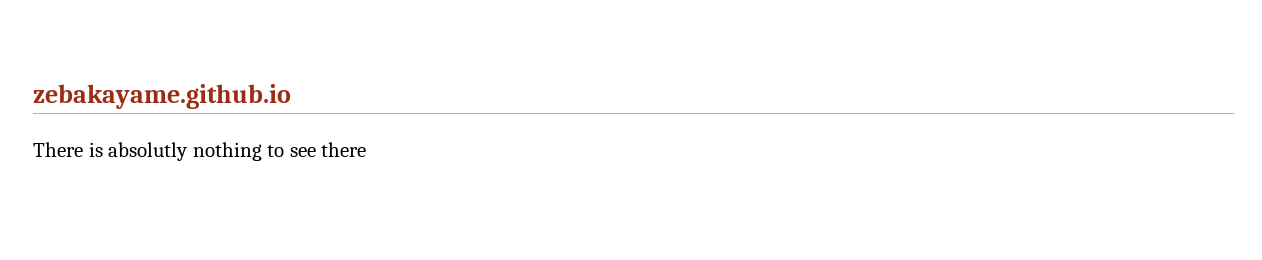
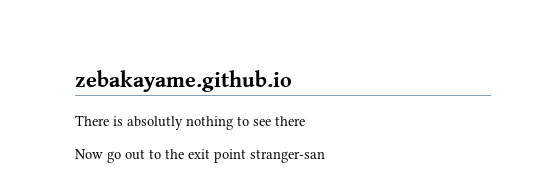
+ Now go out to the exit point stranger-san

